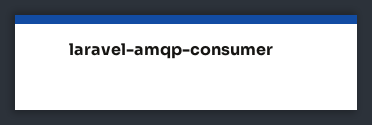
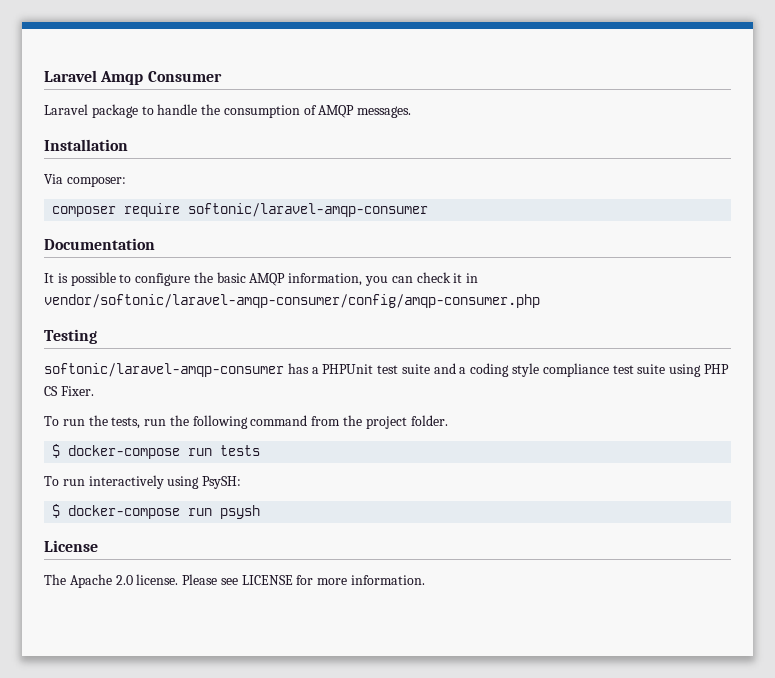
- laravel-amqp-consumer
+ Laravel Amqp Consumer
+ Laravel package to handle the consumption of AMQP messages.
+ Installation
+ Via composer:
+ composer require softonic/laravel-amqp-consumer
+ Documentation
+ It is possible to configure the basic AMQP information, you can check it in vendor/softonic/laravel-amqp-consumer/config/amqp-consumer.php
+ Testing
+ softonic/laravel-amqp-consumer has a PHPUnit test suite and a coding style compliance test suite using PHP CS Fixer.
+ To run the tests, run the following command from the project folder.
+ $ docker-compose run tests
+ To run interactively using PsySH:
+ $ docker-compose run psysh
+ License
+ The Apache 2.0 license. Please see LICENSE for more information.

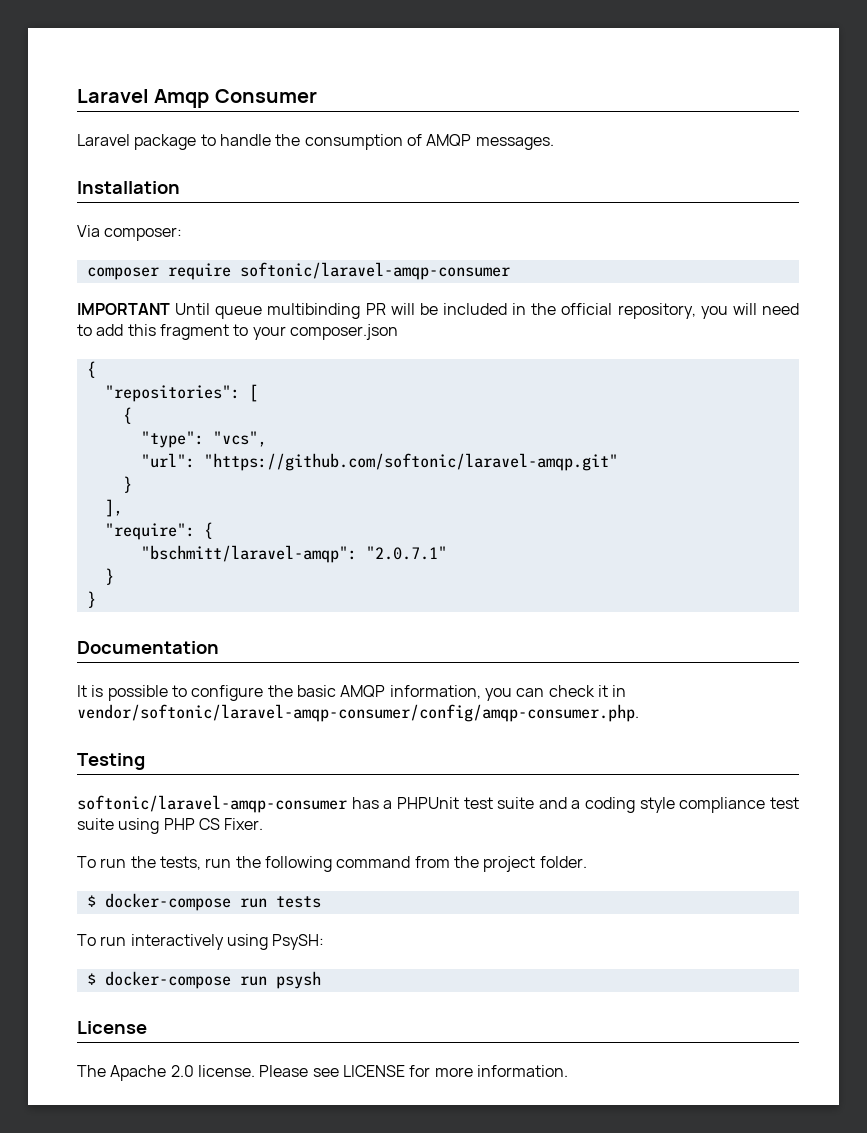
+ IMPORTANT Until queue multibinding PR will be included in the official repository, you will need to add this fragment to your composer.json
+ {
+ "repositories": [
+ {
+ "type": "vcs",
+ "url": "https://github.com/softonic/laravel-amqp.git"
+ }
+ ],
+ "require": {
+ "bschmitt/laravel-amqp": "2.0.7.1"
+ }
+ }
- It is possible to configure the basic AMQP information, you can check it in vendor/softonic/laravel-amqp-consumer/config/amqp-consumer.php
+ It is possible to configure the basic AMQP information, you can check it in vendor/softonic/laravel-amqp-consumer/config/amqp-consumer.php.

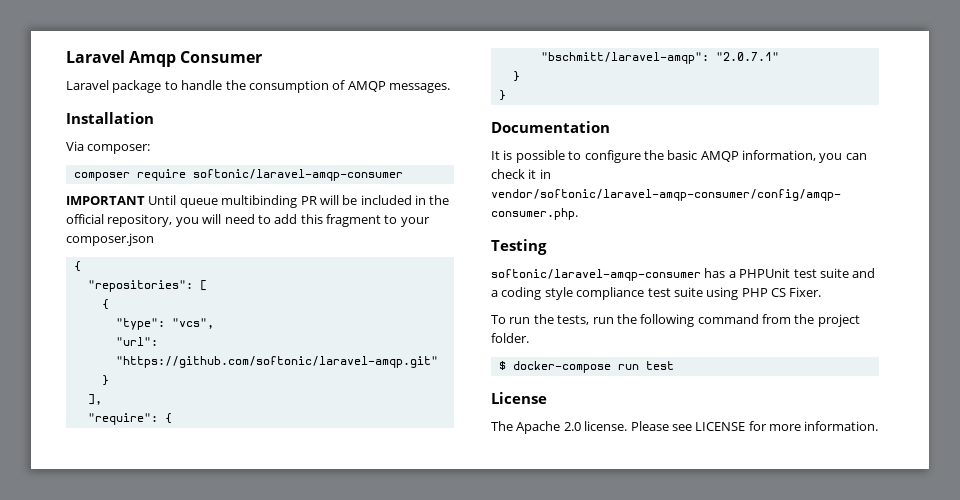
- $ docker-compose run tests
- To run interactively using PsySH:
- $ docker-compose run psysh
+ $ docker-compose run test

